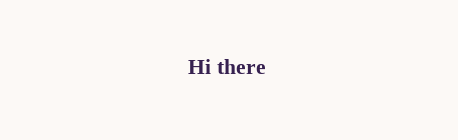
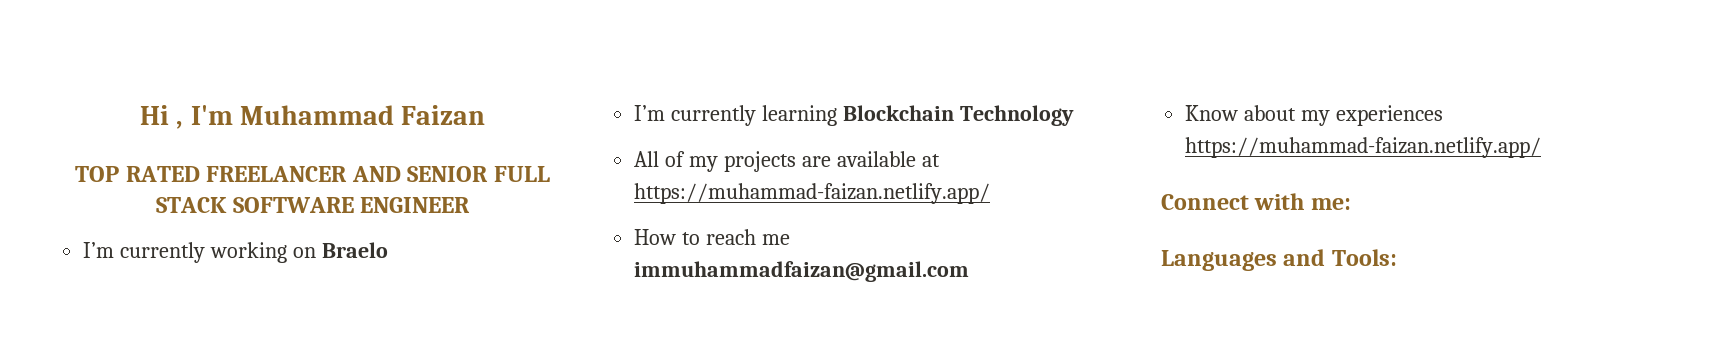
- Hi there
+ Hi , I'm Muhammad Faizan
+ TOP RATED FREELANCER AND SENIOR FULL STACK SOFTWARE ENGINEER
+ I’m currently working on Braelo
+ I’m currently learning Blockchain Technology
+ All of my projects are available at https://muhammad-faizan.netlify.app/
+ How to reach me immuhammadfaizan@gmail.com
+ Know about my experiences https://muhammad-faizan.netlify.app/
+ Connect with me:
+ Languages and Tools:

